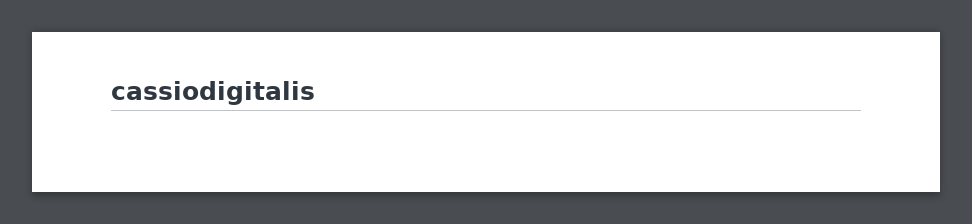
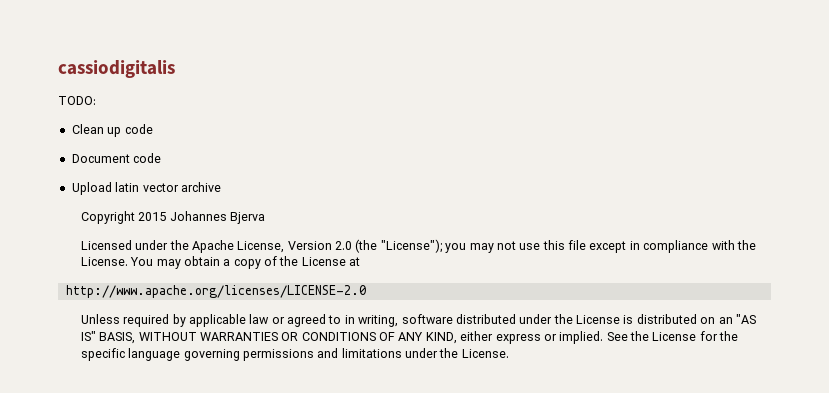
+ TODO:
+ Clean up code
+ Document code
+ Upload latin vector archive
+ Copyright 2015 Johannes Bjerva
+ Licensed under the Apache License, Version 2.0 (the "License"); you may not use this file except in compliance with the License. You may obtain a copy of the License at
+ http://www.apache.org/licenses/LICENSE-2.0
+ Unless required by applicable law or agreed to in writing, software distributed under the License is distributed on an "AS IS" BASIS, WITHOUT WARRANTIES OR CONDITIONS OF ANY KIND, either express or implied. See the License for the specific language governing permissions and limitations under the License.

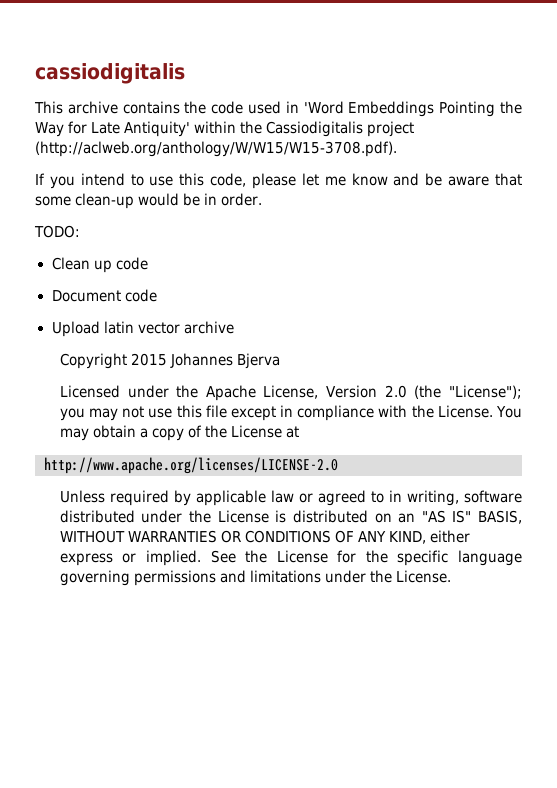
+ This archive contains the code used in 'Word Embeddings Pointing the Way for Late Antiquity' within the Cassiodigitalis project (http://aclweb.org/anthology/W/W15/W15-3708.pdf).
+ If you intend to use this code, please let me know and be aware that some clean-up would be in order.

